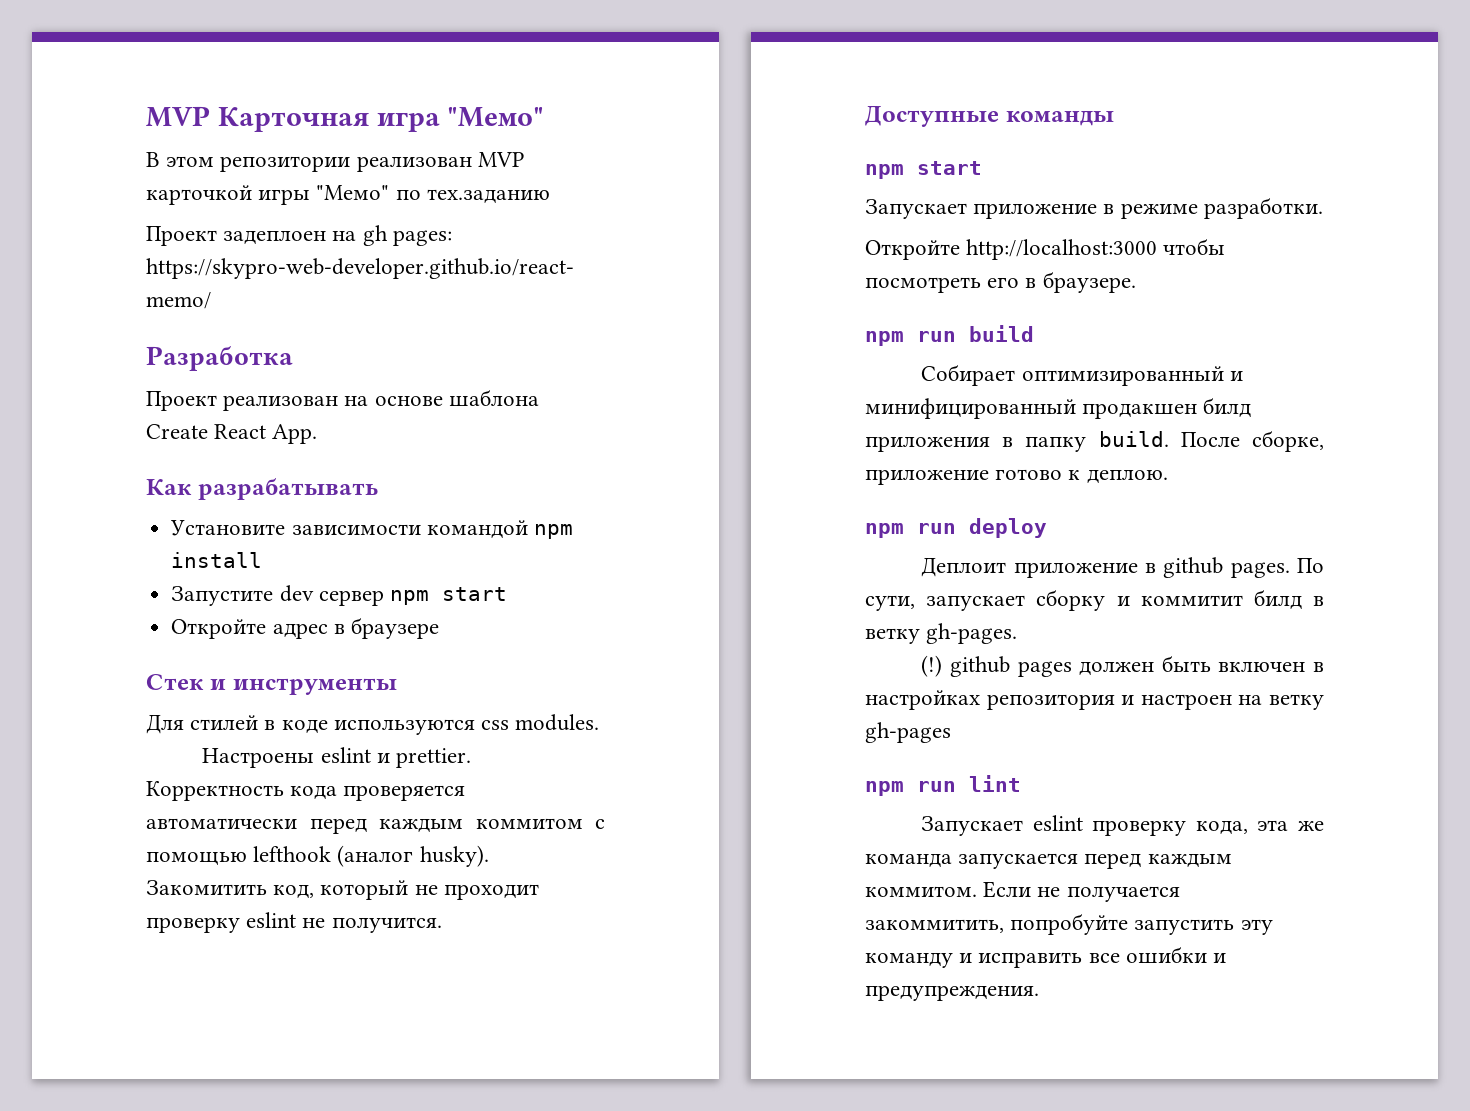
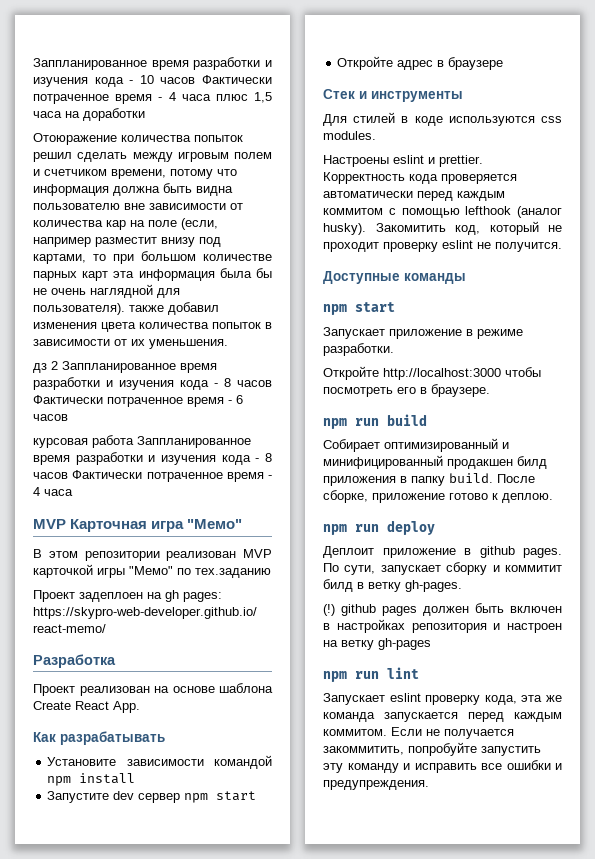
+ Заппланированное время разработки и изучения кода - 10 часов Фактически потраченное время - 4 часа плюс 1,5 часа на доработки
+ Отоюражение количества попыток решил сделать между игровым полем и счетчиком времени, потому что информация должна быть видна пользователю вне зависимости от количества кар на поле (если, например разместит внизу под картами, то при большом количестве парных карт эта информация была бы не очень наглядной для пользователя). также добавил изменения цвета количества попыток в зависимости от их уменьшения.
+ дз 2 Заппланированное время разработки и изучения кода - 8 часов Фактически потраченное время - 6 часов
+ курсовая работа Заппланированное время разработки и изучения кода - 8 часов Фактически потраченное время - 4 часа

